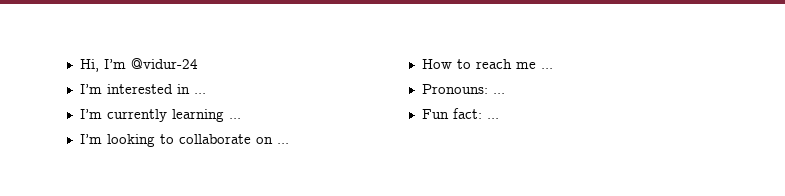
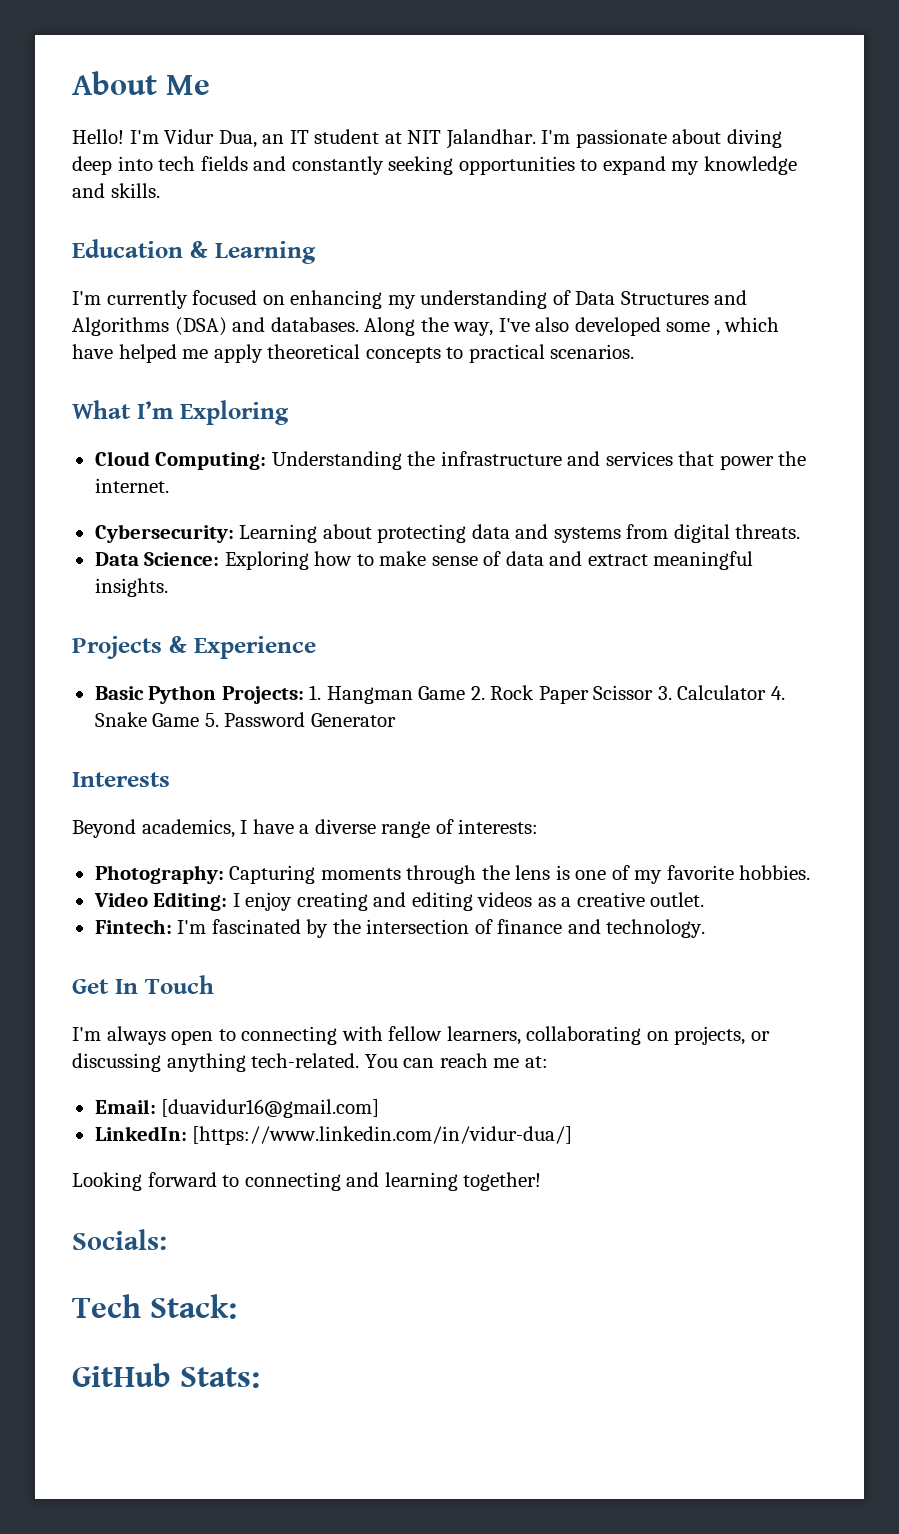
- Hi, I’m @vidur-24
- I’m interested in ...
- I’m currently learning ...
- I’m looking to collaborate on ...
- How to reach me ...
- Pronouns: ...
- Fun fact: ...
+ About Me
+ Hello! I'm Vidur Dua, an IT student at NIT Jalandhar. I'm passionate about diving deep into tech fields and constantly seeking opportunities to expand my knowledge and skills.
+ Education & Learning
+ I'm currently focused on enhancing my understanding of Data Structures and Algorithms (DSA) and databases. Along the way, I've also developed some , which have helped me apply theoretical concepts to practical scenarios.
+ What I’m Exploring
+ Cloud Computing: Understanding the infrastructure and services that power the internet.
+ Cybersecurity: Learning about protecting data and systems from digital threats.
+ Data Science: Exploring how to make sense of data and extract meaningful insights.
+ Projects & Experience
+ Basic Python Projects: 1. Hangman Game 2. Rock Paper Scissor 3. Calculator 4. Snake Game 5. Password Generator
+ Interests
+ Beyond academics, I have a diverse range of interests:
+ Photography: Capturing moments through the lens is one of my favorite hobbies.
+ Video Editing: I enjoy creating and editing videos as a creative outlet.
+ Fintech: I'm fascinated by the intersection of finance and technology.
+ Get In Touch
+ I'm always open to connecting with fellow learners, collaborating on projects, or discussing anything tech-related. You can reach me at:
+ Email: [duavidur16@gmail.com]
+ LinkedIn: [https://www.linkedin.com/in/vidur-dua/]
+ Looking forward to connecting and learning together!
+ Socials:
+ Tech Stack:
+ GitHub Stats:

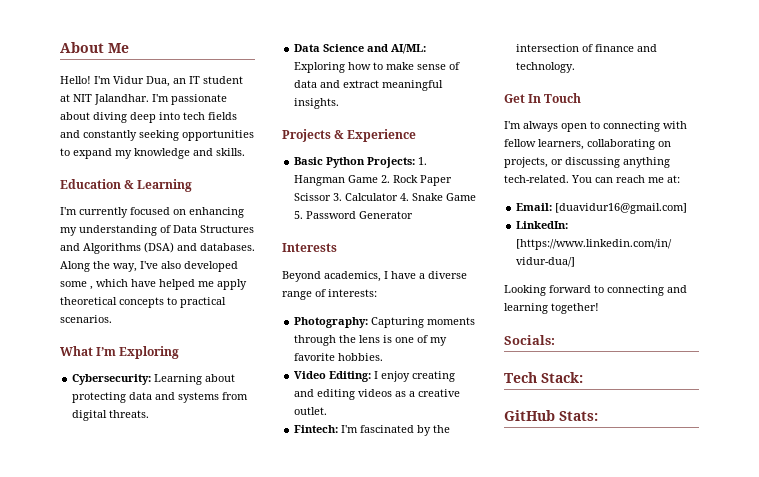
- Cloud Computing: Understanding the infrastructure and services that power the internet.
- Data Science: Exploring how to make sense of data and extract meaningful insights.
+ Data Science and AI/ML: Exploring how to make sense of data and extract meaningful insights.

